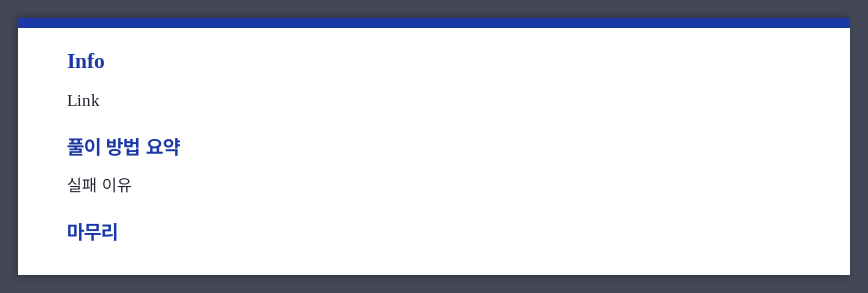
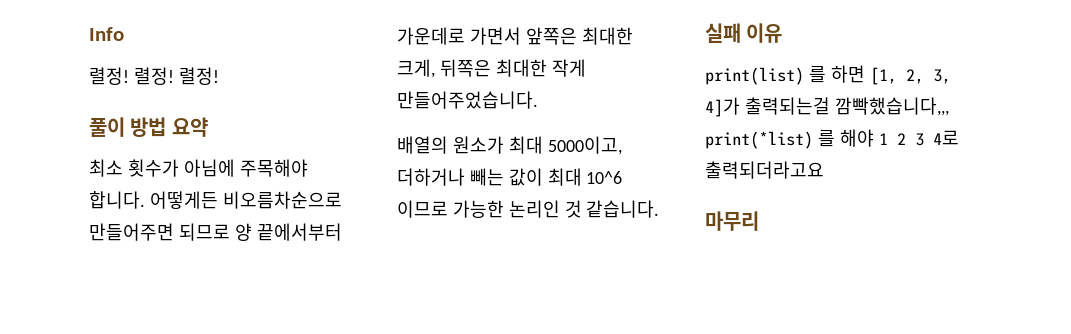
- Link
+ 렬정! 렬정! 렬정!
+ 최소 횟수가 아님에 주목해야 합니다. 어떻게든 비오름차순으로 만들어주면 되므로 양 끝에서부터 가운데로 가면서 앞쪽은 최대한 크게, 뒤쪽은 최대한 작게 만들어주었습니다.
+ 배열의 원소가 최대 5000이고, 더하거나 빼는 값이 최대 10^6 이므로 가능한 논리인 것 같습니다.
  실패 이유
+ print(list) 를 하면 [1, 2, 3, 4]가 출력되는걸 깜빡했습니다,,, print(*list) 를 해야 1 2 3 4로 출력되더라고요

